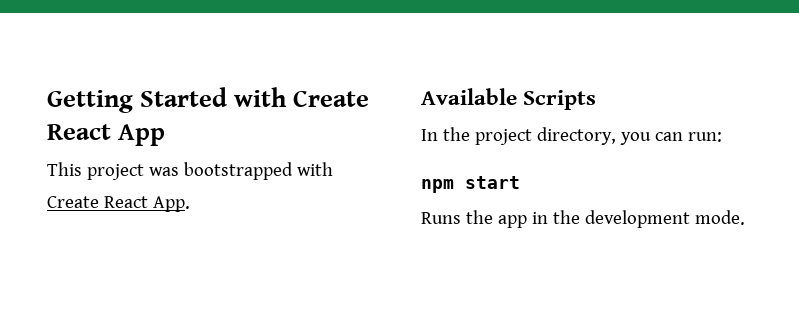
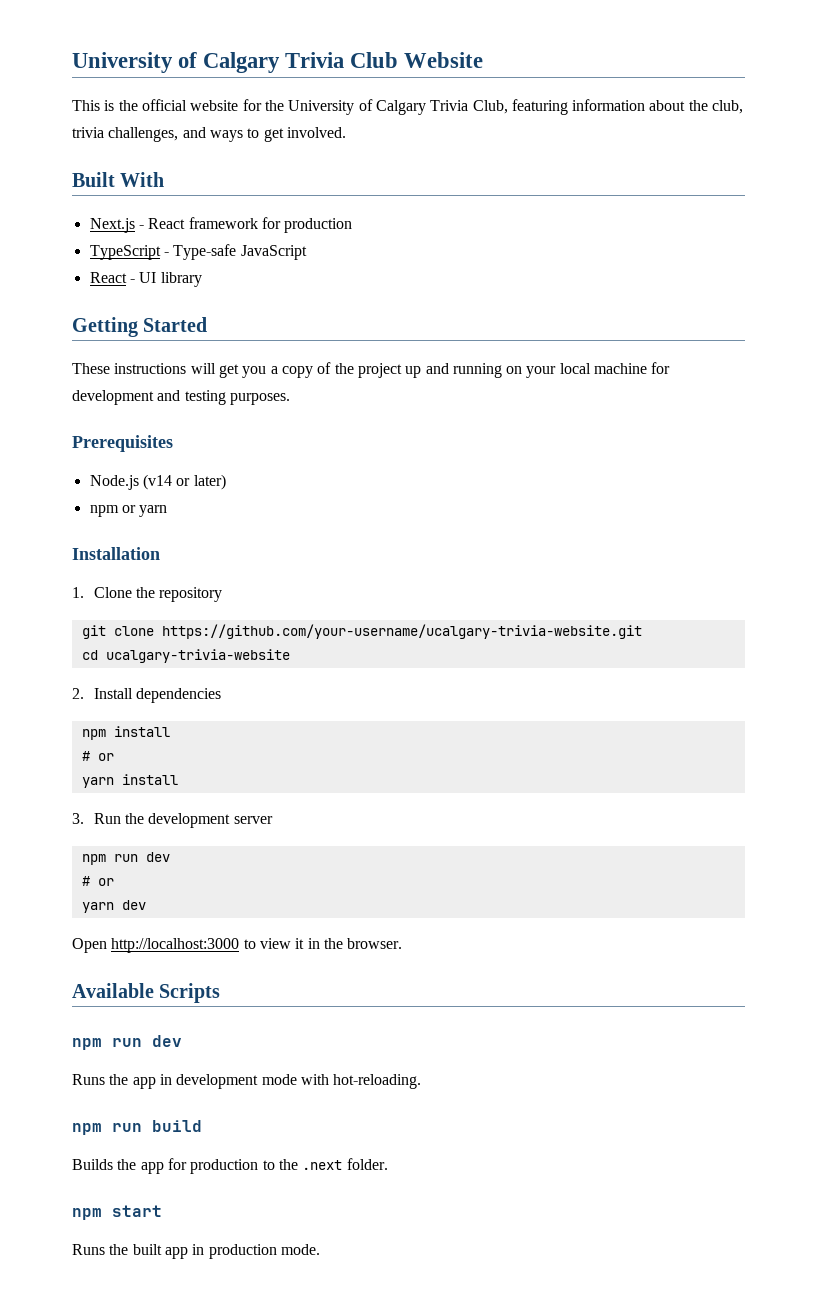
- Getting Started with Create React App
- This project was bootstrapped with Create React App.
+ University of Calgary Trivia Club Website
+ This is the official website for the University of Calgary Trivia Club, featuring information about the club, trivia challenges, and ways to get involved.
+ Built With
+ Next.js - React framework for production
+ TypeScript - Type-safe JavaScript
+ React - UI library
+ Getting Started
+ These instructions will get you a copy of the project up and running on your local machine for development and testing purposes.
+ Prerequisites
+ Node.js (v14 or later)
+ npm or yarn
+ Installation
+ 1. Clone the repository
+ git clone https://github.com/your-username/ucalgary-trivia-website.git
+ cd ucalgary-trivia-website
+ 2. Install dependencies
+ npm install
+ # or
+ yarn install
+ 3. Run the development server
+ npm run dev
+ # or
+ yarn dev
+ Open http://localhost:3000 to view it in the browser.
  Available Scripts
- In the project directory, you can run:
+ npm run dev
+ Runs the app in development mode with hot-reloading.
+ npm run build
+ Builds the app for production to the .next folder.
- Runs the app in the development mode.
+ Runs the built app in production mode.

